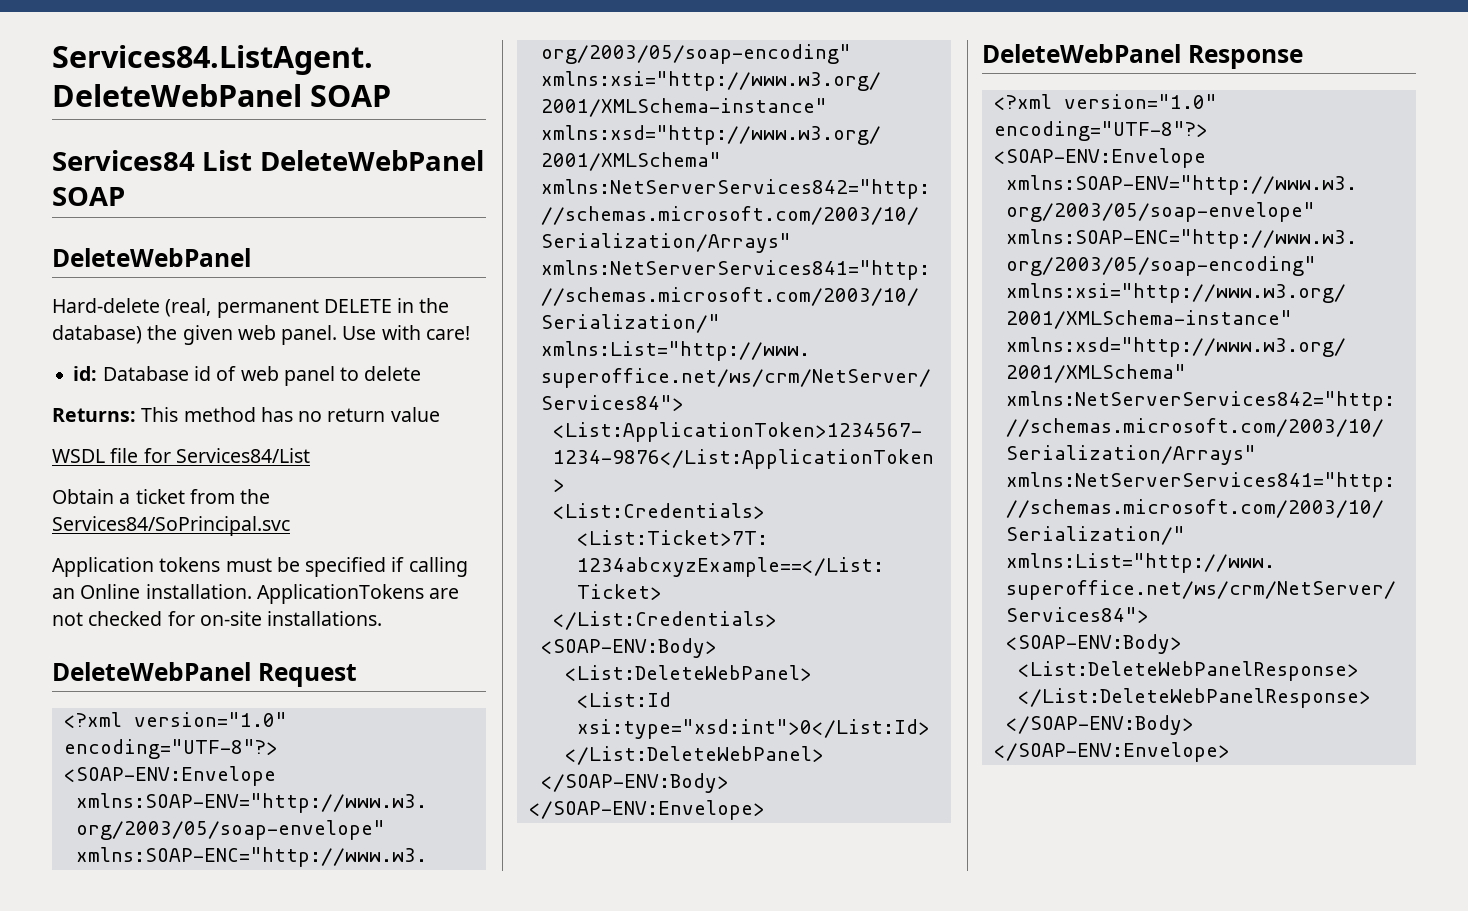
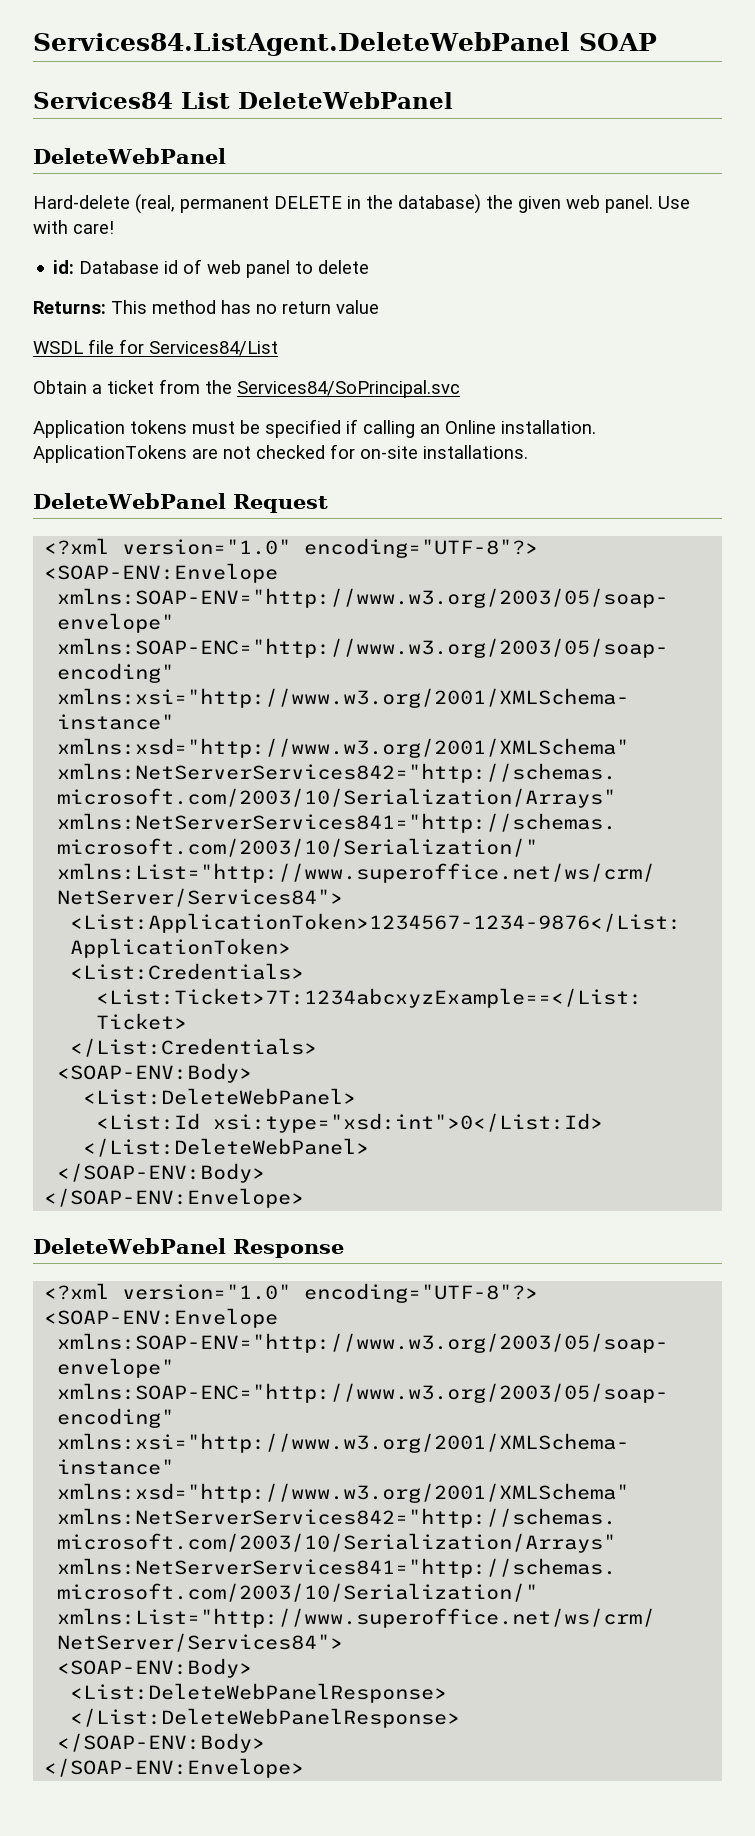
- Services84 List DeleteWebPanel SOAP
+ Services84 List DeleteWebPanel

